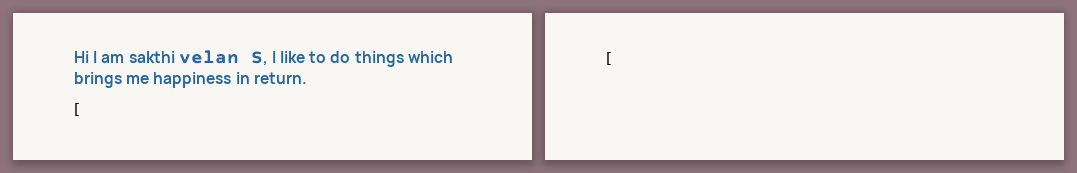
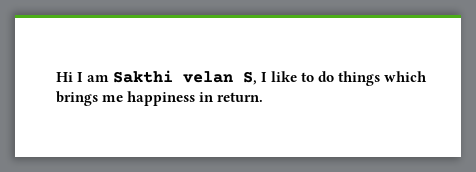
- Hi I am sakthi velan S, I like to do things which brings me happiness in return.
- [
- [
+ Hi I am Sakthi velan S, I like to do things which brings me happiness in return.

